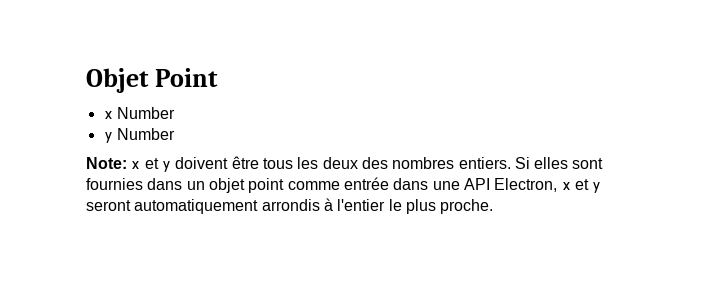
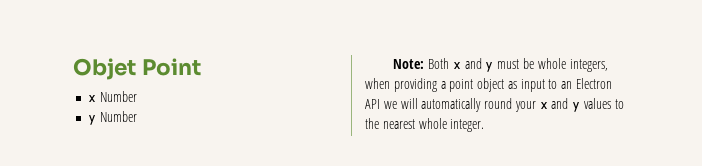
- Note: x et y doivent être tous les deux des nombres entiers. Si elles sont fournies dans un objet point comme entrée dans une API Electron, x et y seront automatiquement arrondis à l'entier le plus proche.
+ Note: Both x and y must be whole integers, when providing a point object as input to an Electron API we will automatically round your x and y values to the nearest whole integer.

